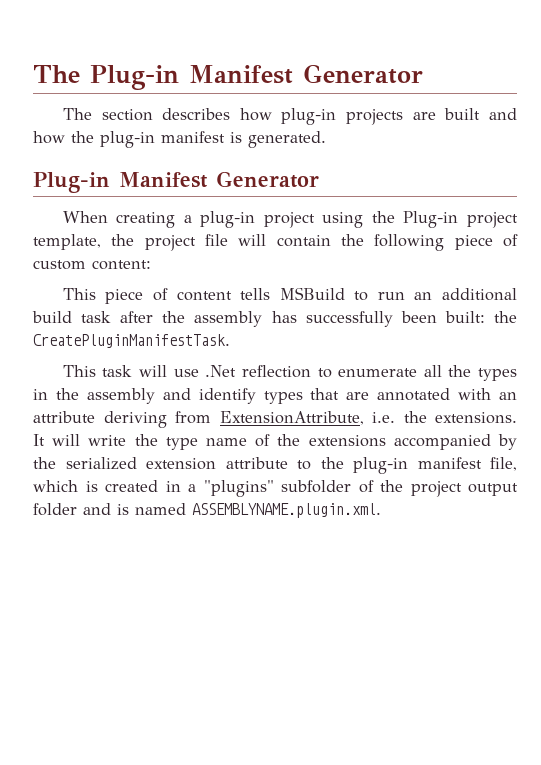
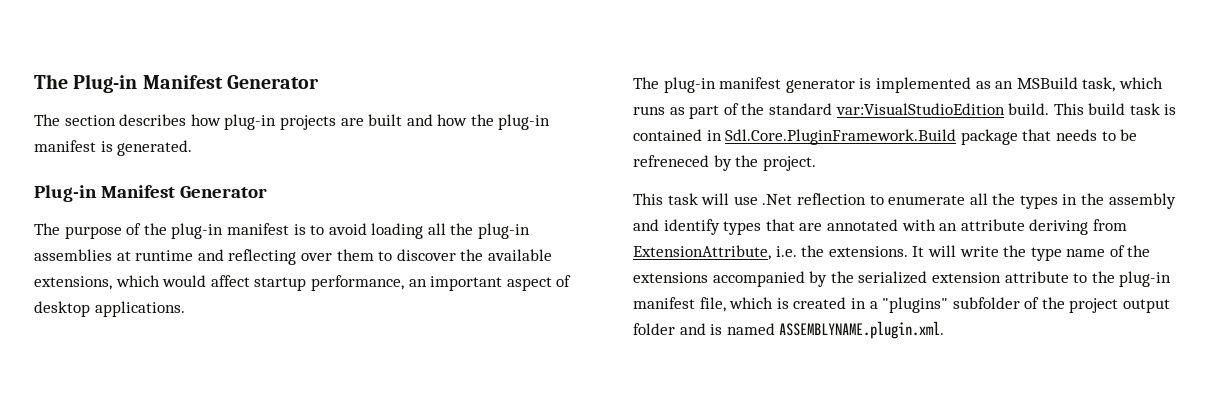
- When creating a plug-in project using the Plug-in project template, the project file will contain the following piece of custom content:
- This piece of content tells MSBuild to run an additional build task after the assembly has successfully been built: the CreatePluginManifestTask.
+ The purpose of the plug-in manifest is to avoid loading all the plug-in assemblies at runtime and reflecting over them to discover the available extensions, which would affect startup performance, an important aspect of desktop applications.
+ The plug-in manifest generator is implemented as an MSBuild task, which runs as part of the standard var:VisualStudioEdition build. This build task is contained in Sdl.Core.PluginFramework.Build package that needs to be refreneced by the project.

